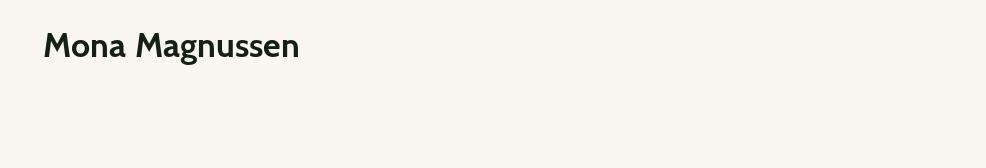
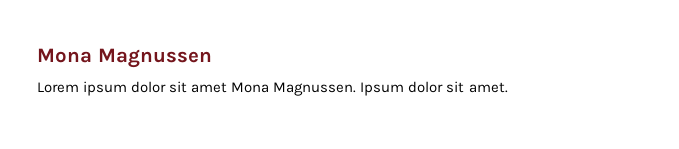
+ Lorem ipsum dolor sit amet Mona Magnussen. Ipsum dolor sit amet.

